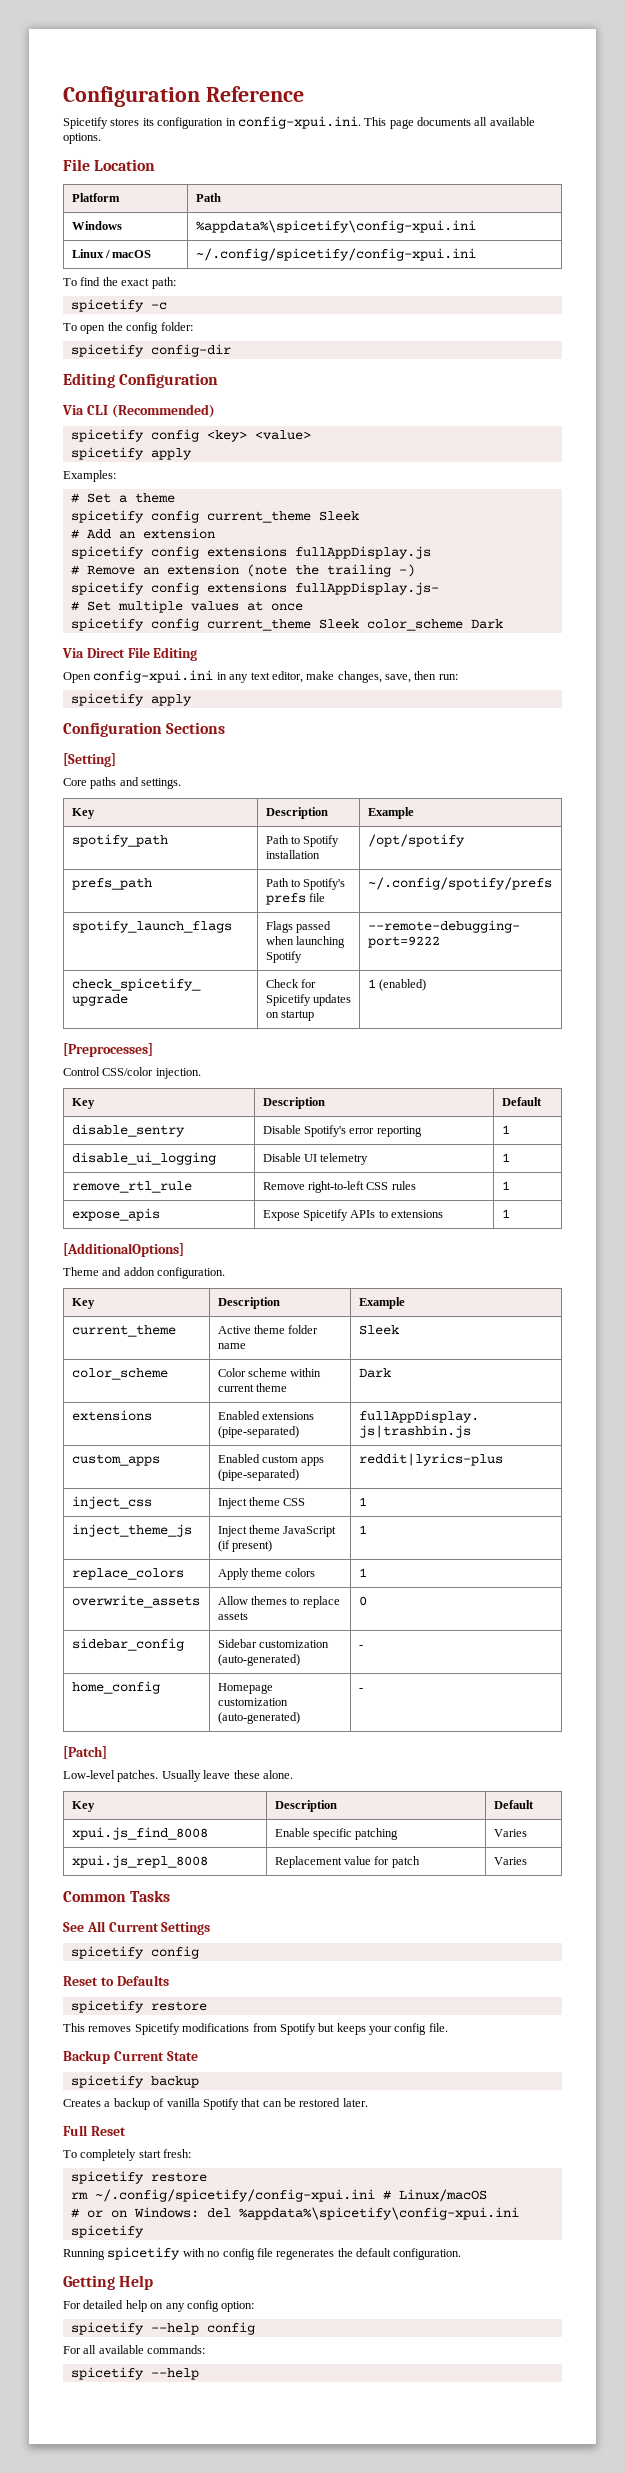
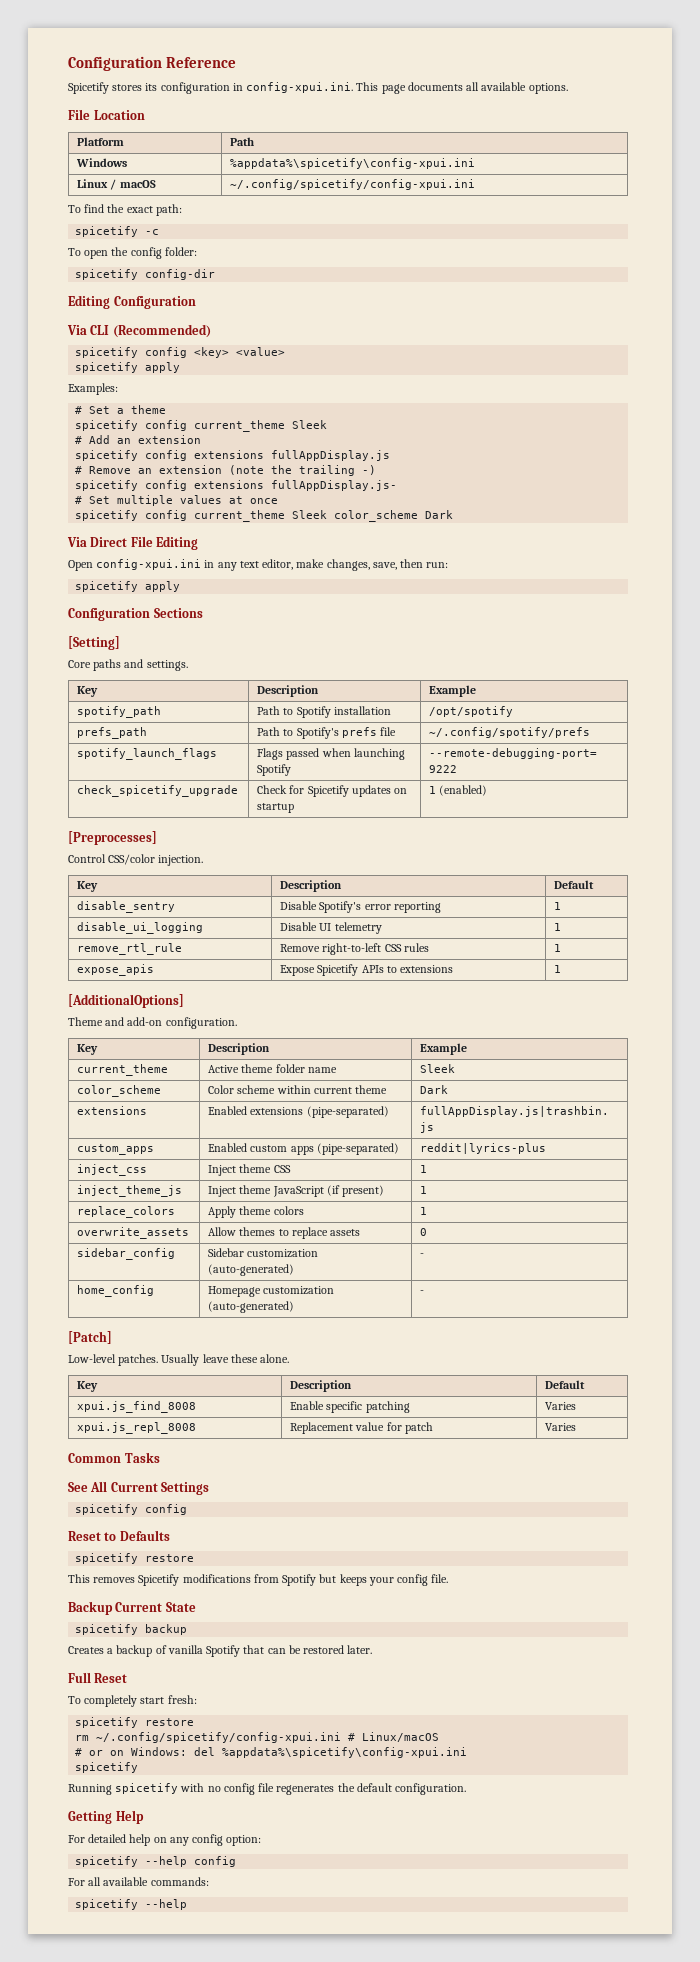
- Theme and addon configuration.
+ Theme and add-on configuration.

